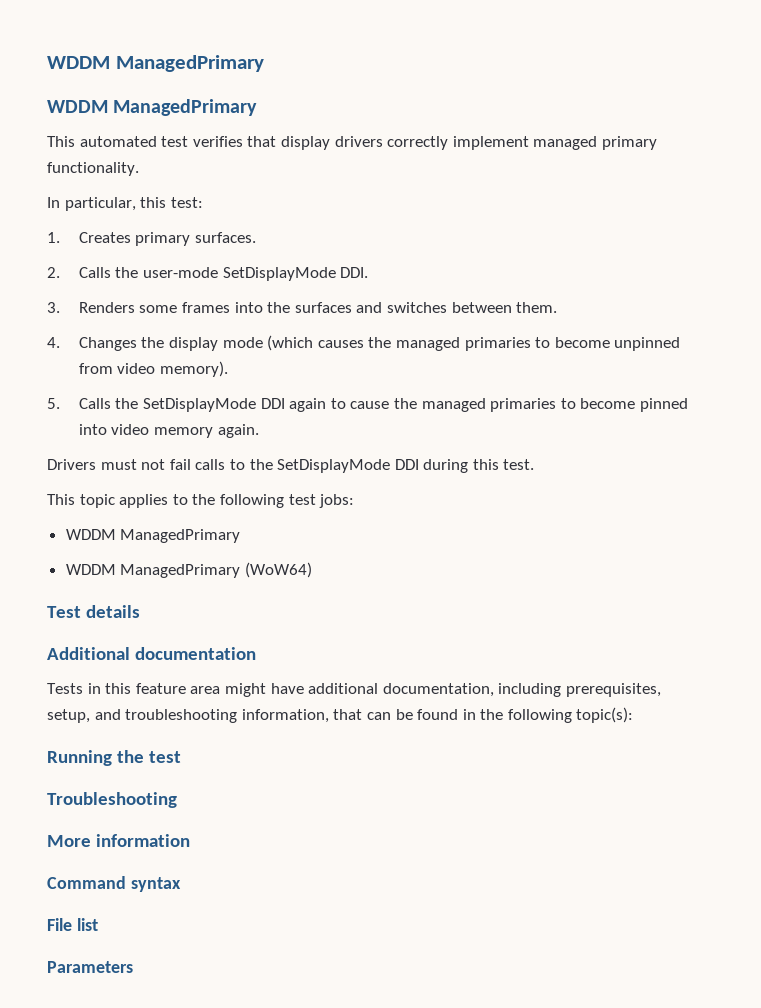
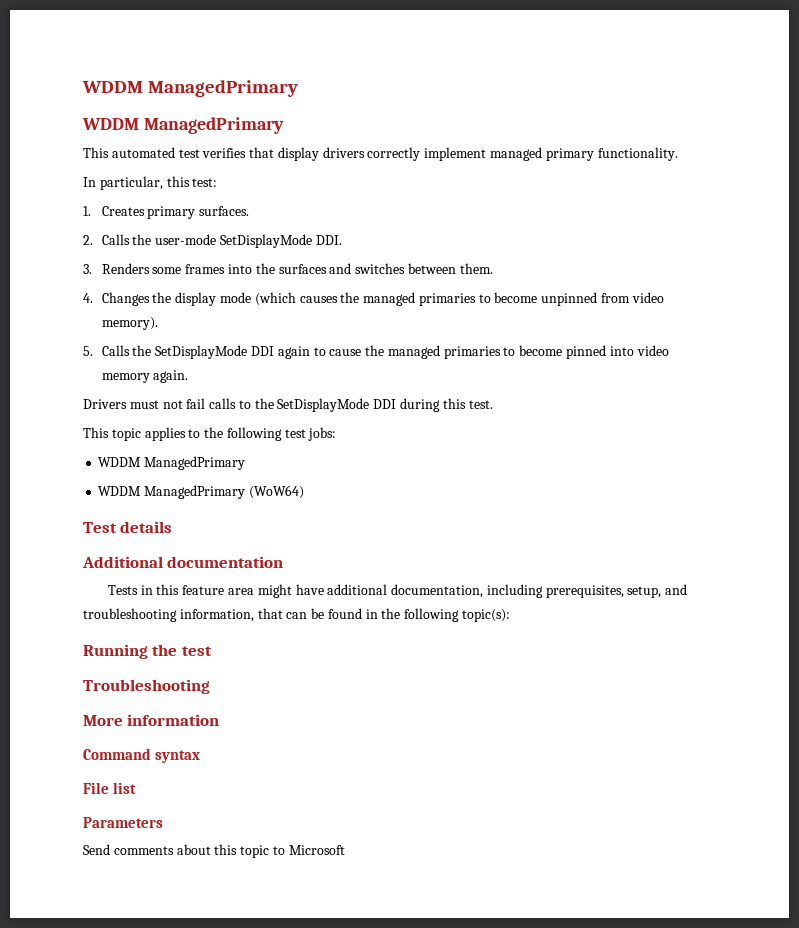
+ Send comments about this topic to Microsoft

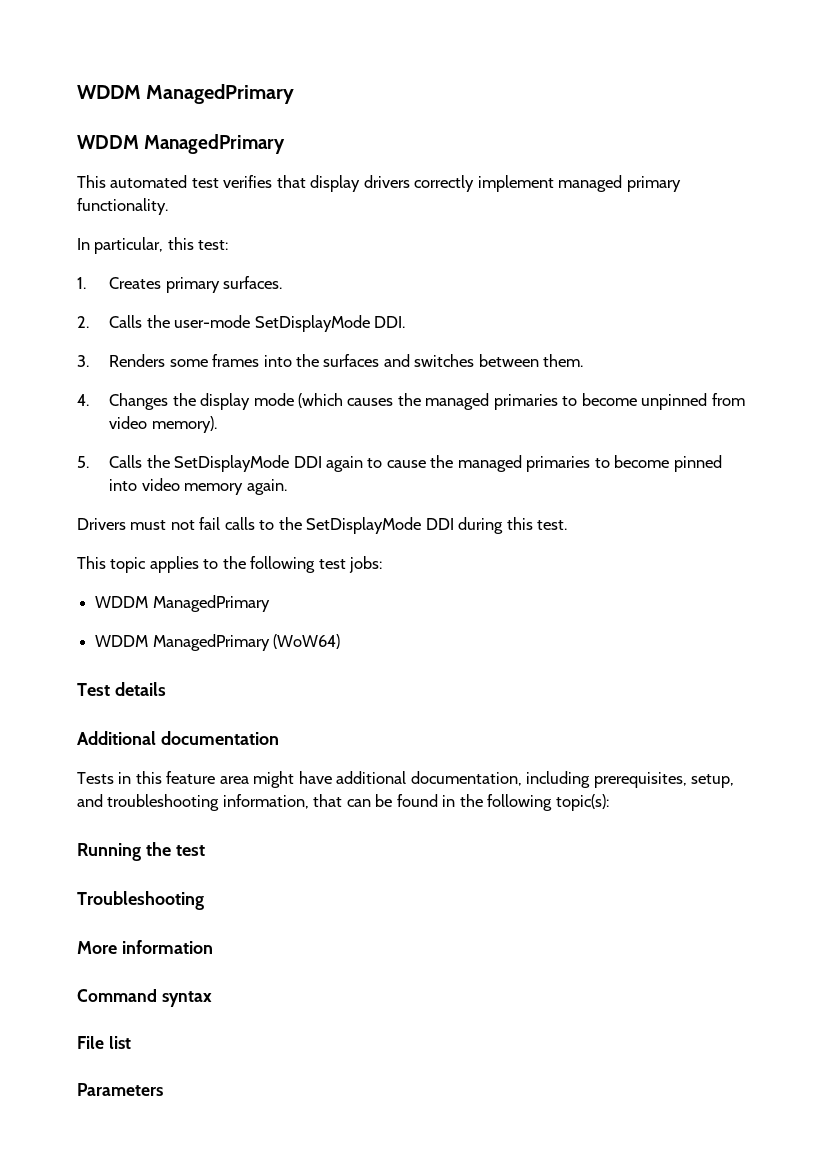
- Send comments about this topic to Microsoft

